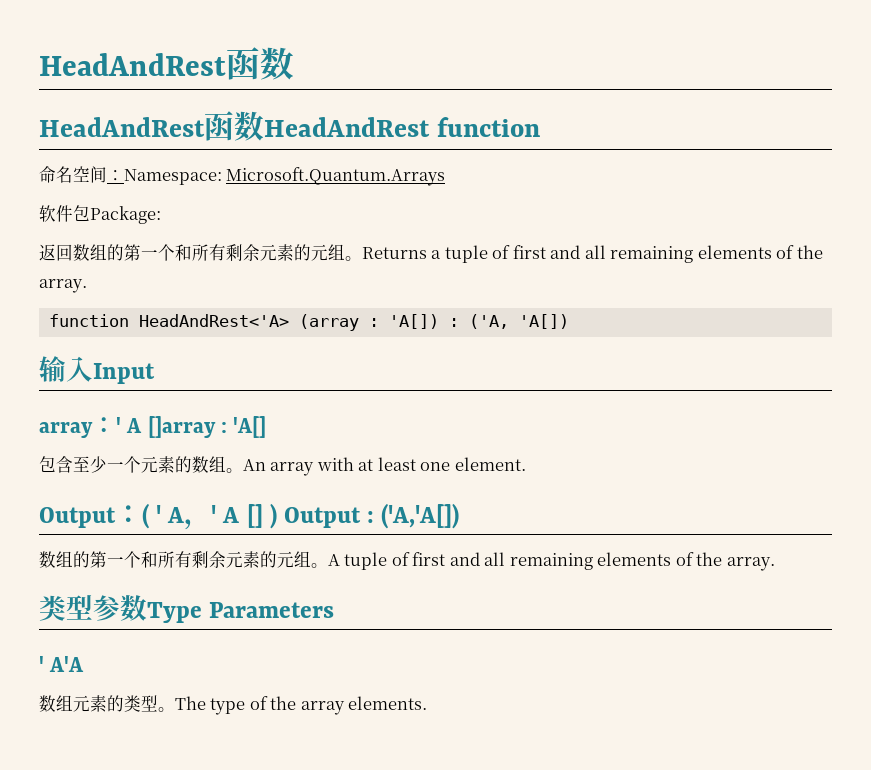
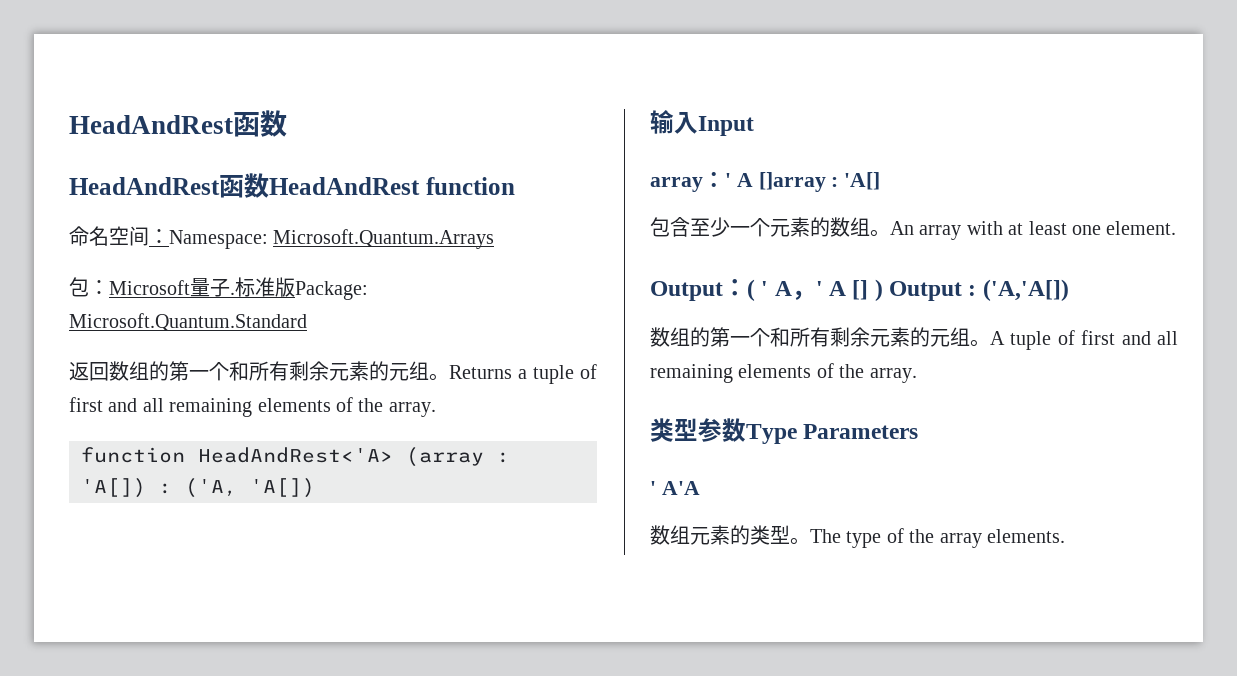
- 软件包Package:
+ 包：Microsoft量子.标准版Package: Microsoft.Quantum.Standard

